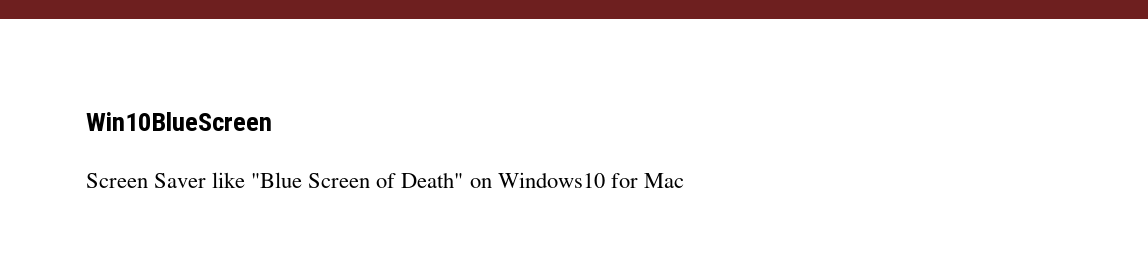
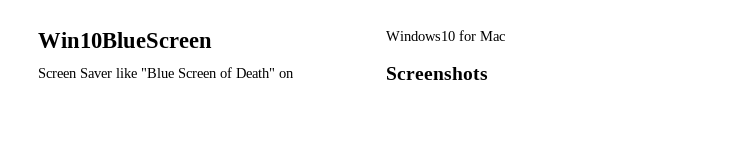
+ Screenshots

